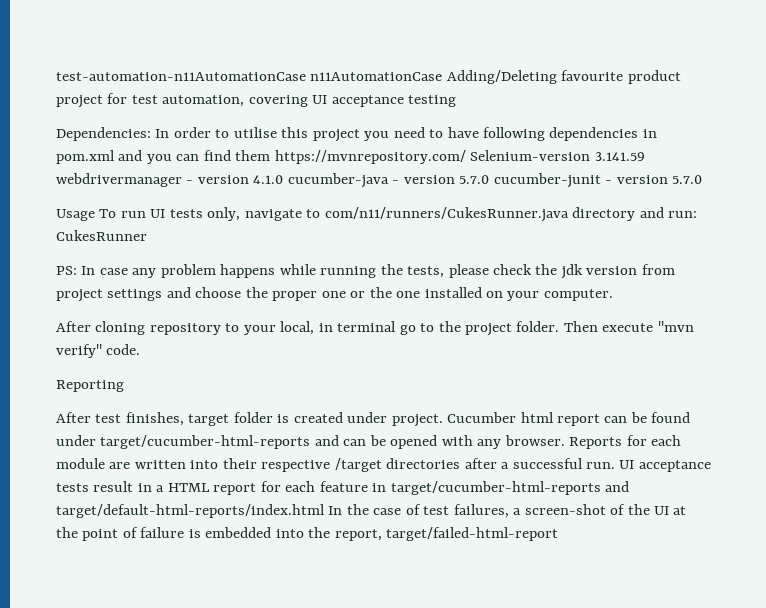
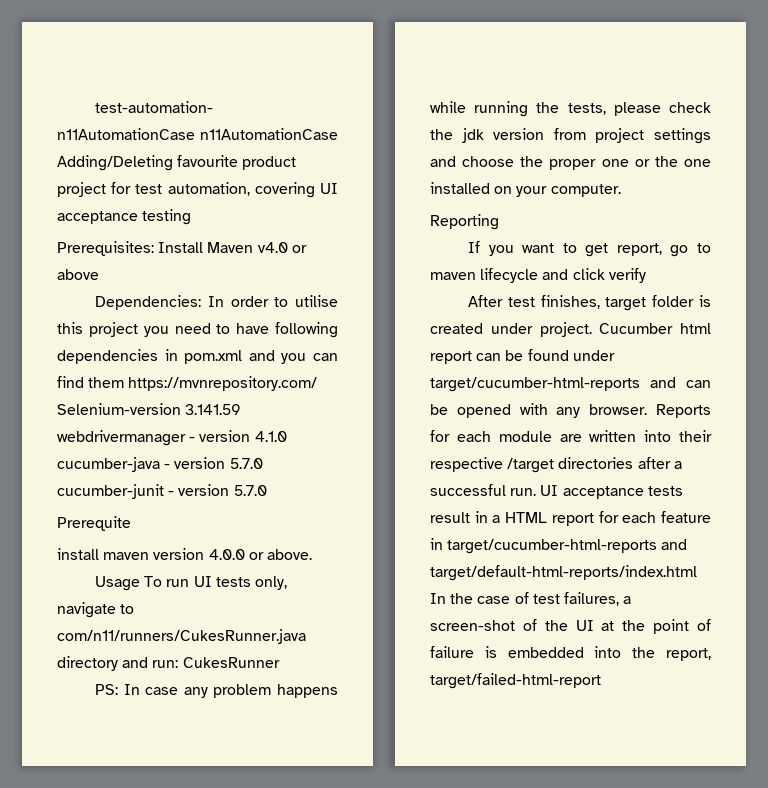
+ Prerequisites: Install Maven v4.0 or above
+ Prerequite
+ install maven version 4.0.0 or above.
- After cloning repository to your local, in terminal go to the project folder. Then execute "mvn verify" code.
  Reporting
+ If you want to get report, go to maven lifecycle and click verify

